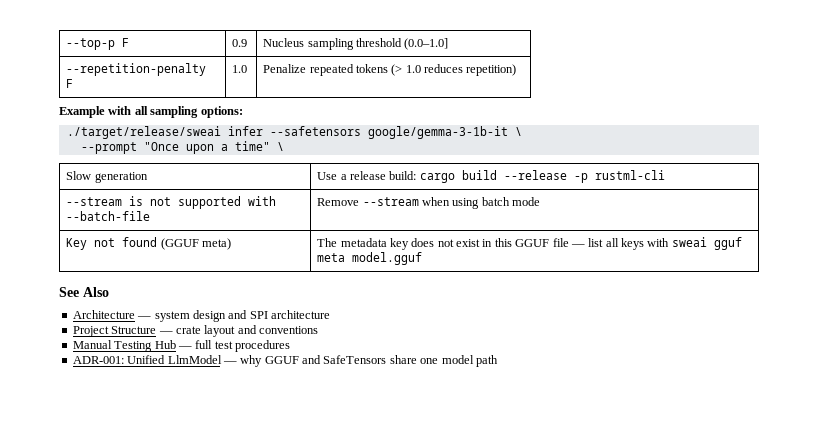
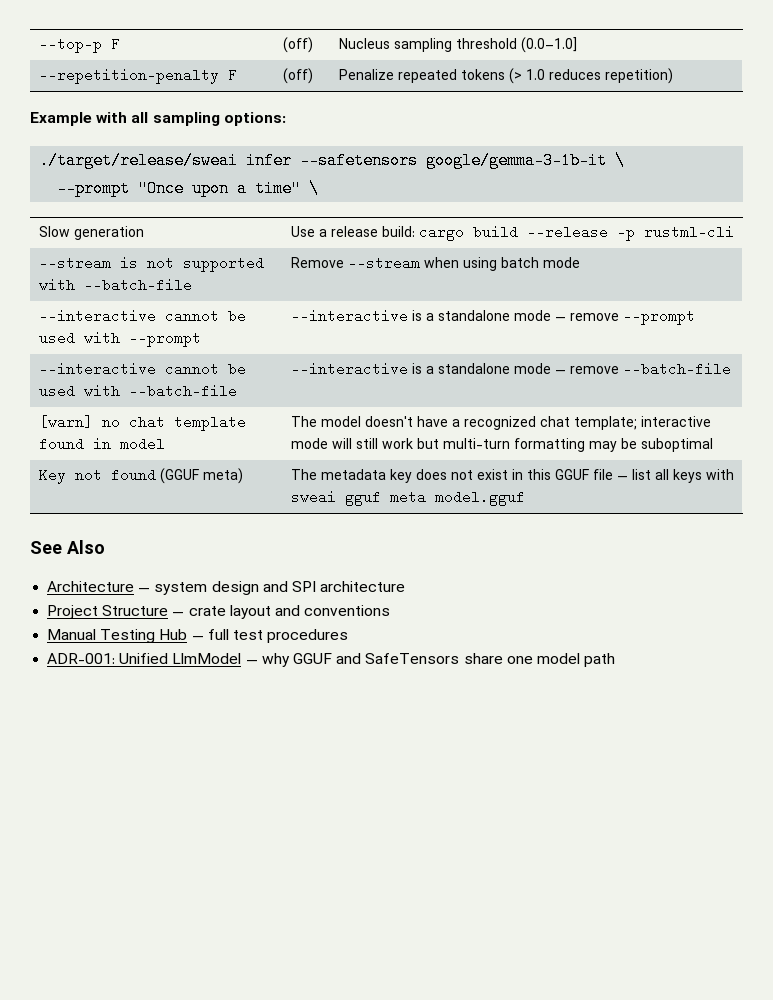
- --top-p F | 0.9 | Nucleus sampling threshold (0.0–1.0]
+ --top-p F | (off) | Nucleus sampling threshold (0.0–1.0]
- --repetition-penalty F | 1.0 | Penalize repeated tokens (> 1.0 reduces repetition)
+ --repetition-penalty F | (off) | Penalize repeated tokens (> 1.0 reduces repetition)
+ --interactive cannot be used with --prompt | --interactive is a standalone mode — remove --prompt
+ --interactive cannot be used with --batch-file | --interactive is a standalone mode — remove --batch-file
+ [warn] no chat template found in model | The model doesn't have a recognized chat template; interactive mode will still work but multi-turn formatting may be suboptimal

